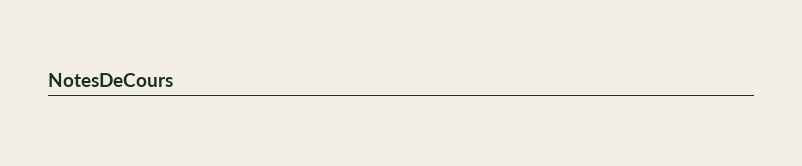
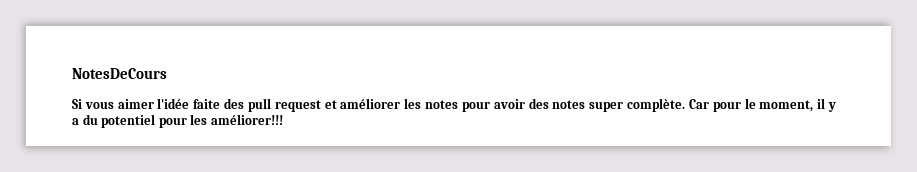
+ Si vous aimer l'idée faite des pull request et améliorer les notes pour avoir des notes super complète. Car pour le moment, il y a du potentiel pour les améliorer!!!

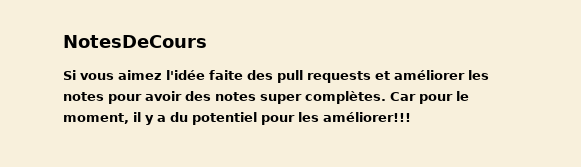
- Si vous aimer l'idée faite des pull request et améliorer les notes pour avoir des notes super complète.
+ Si vous aimez l'idée faite des pull requests et améliorer les notes pour avoir des notes super complètes.

